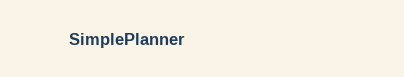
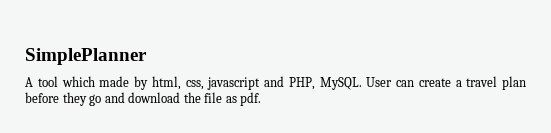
+ A tool which made by html, css, javascript and PHP, MySQL. User can create a travel plan before they go and download the file as pdf.

